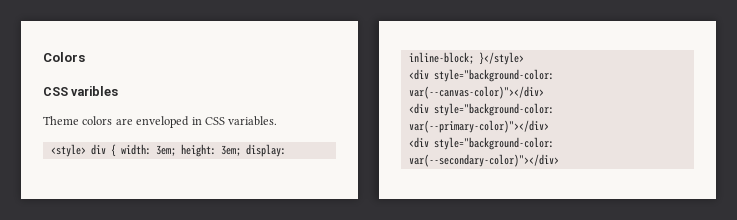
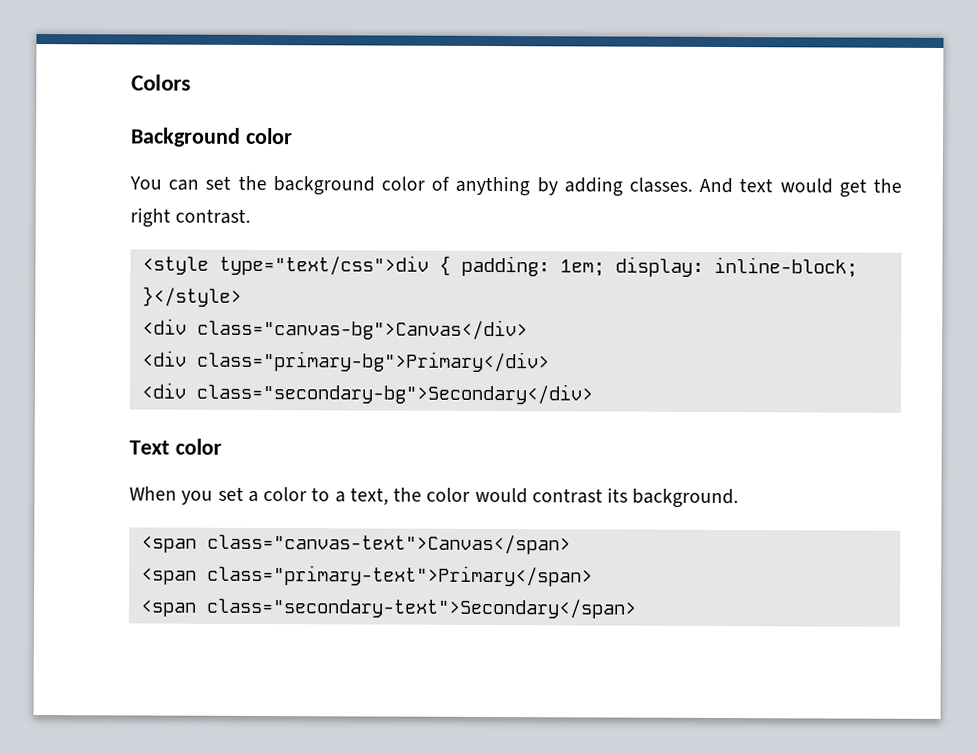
- CSS varibles
- Theme colors are enveloped in CSS variables.
- <style> div { width: 3em; height: 3em; display: inline-block; }</style>
+ Background color
+ You can set the background color of anything by adding classes. And text would get the right contrast.
+ <style type="text/css">div { padding: 1em; display: inline-block; }</style>
- <div style="background-color: var(--canvas-color)"></div>
- <div style="background-color: var(--primary-color)"></div>
- <div style="background-color: var(--secondary-color)"></div>
+ <div class="canvas-bg">Canvas</div>
+ <div class="primary-bg">Primary</div>
+ <div class="secondary-bg">Secondary</div>
+ Text color
+ When you set a color to a text, the color would contrast its background.
+ <span class="canvas-text">Canvas</span>
+ <span class="primary-text">Primary</span>
+ <span class="secondary-text">Secondary</span>

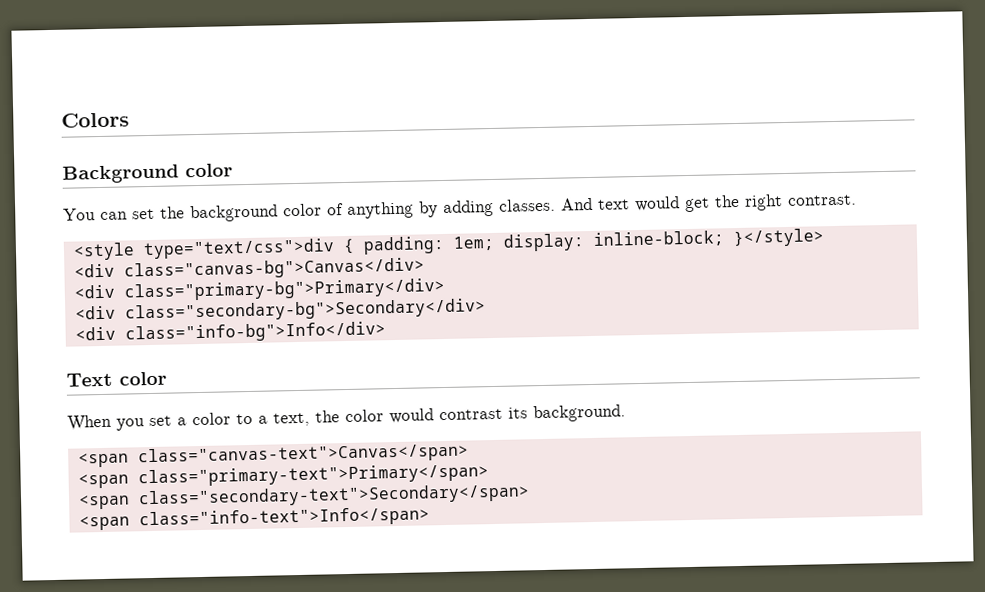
+ <div class="info-bg">Info</div>
+ <span class="info-text">Info</span>

